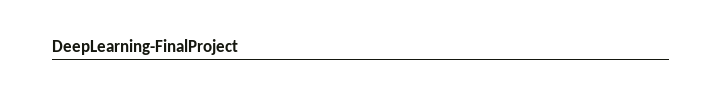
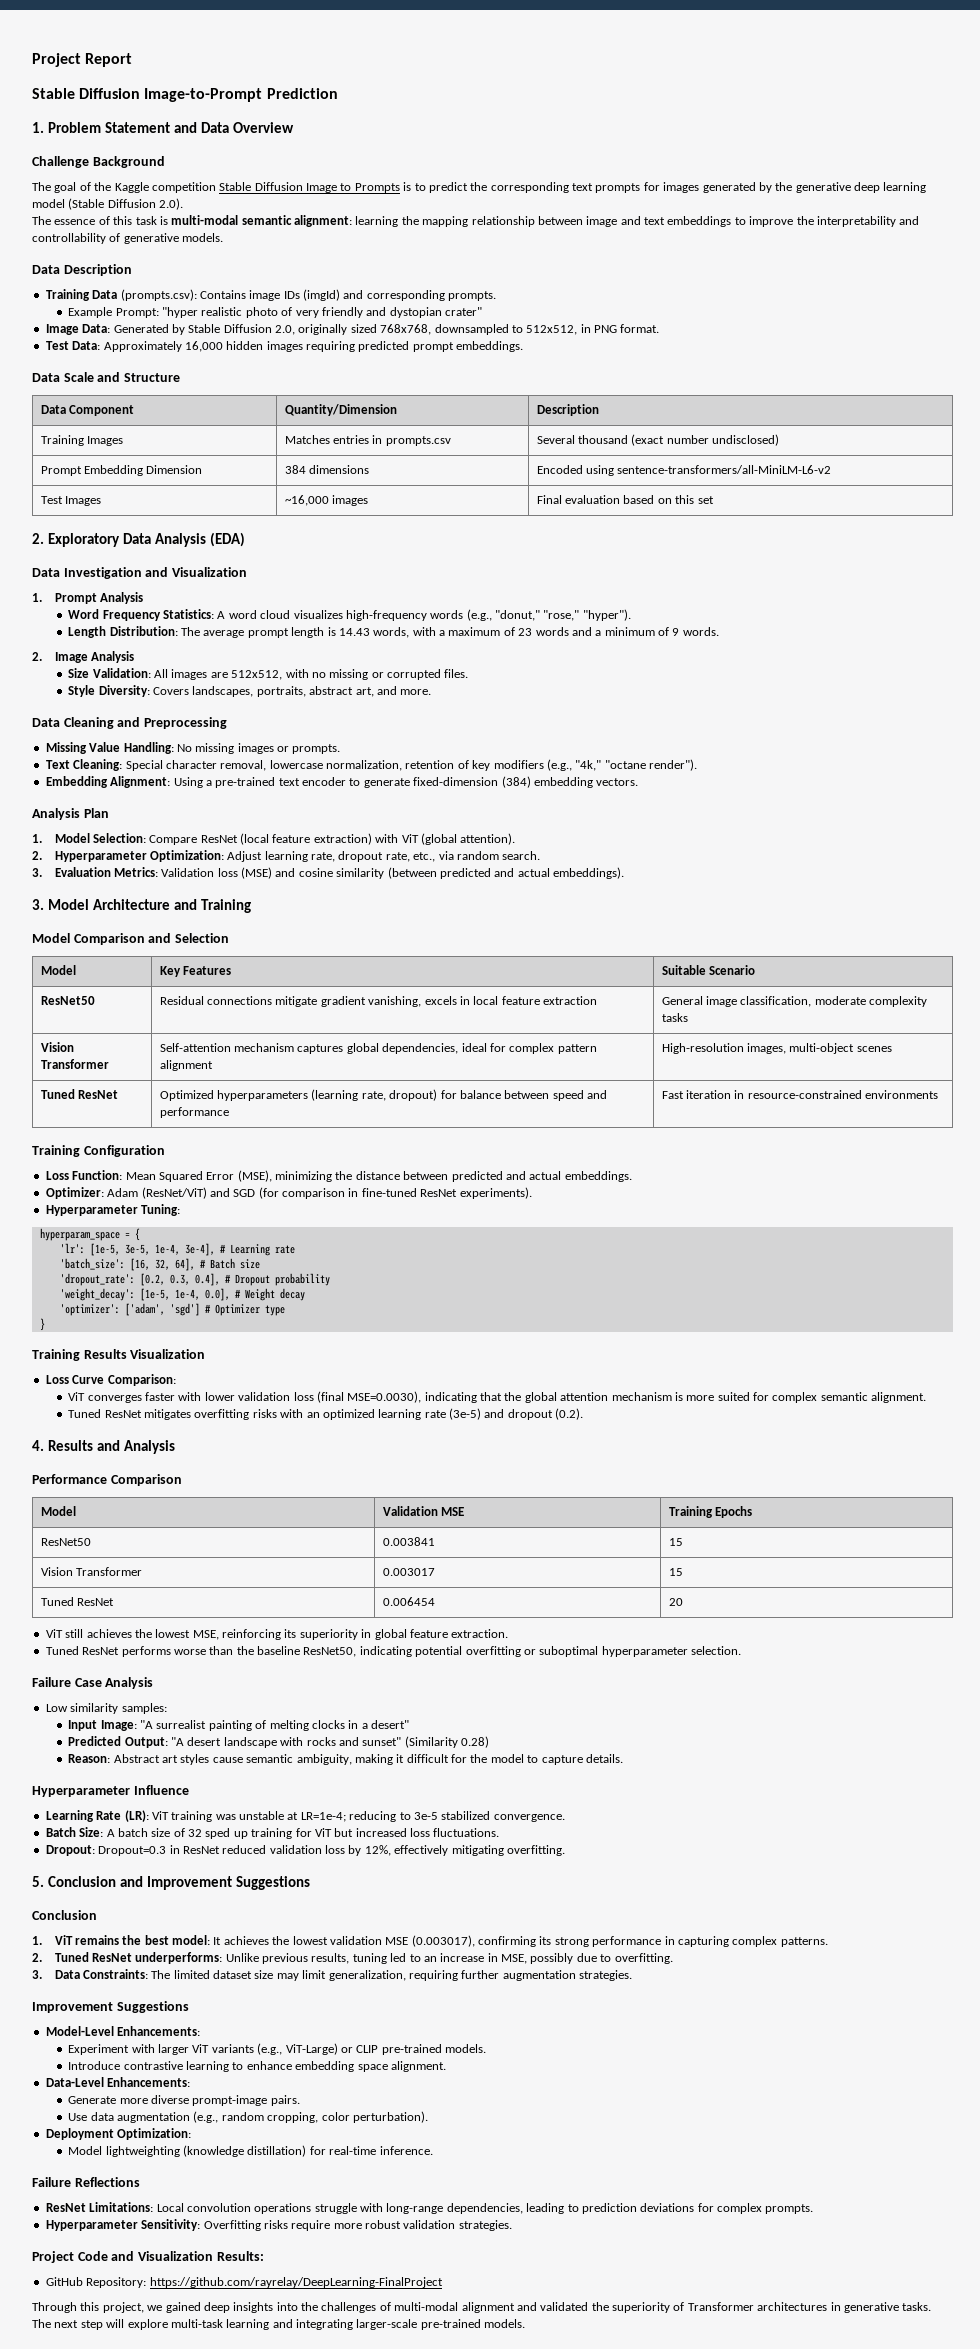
- DeepLearning-FinalProject
+ Project Report
+ Stable Diffusion Image-to-Prompt Prediction
+ 1. Problem Statement and Data Overview
+ Challenge Background
+ The goal of the Kaggle competition Stable Diffusion Image to Prompts is to predict the corresponding text prompts for images generated by the generative deep learning model (Stable Diffusion 2.0).
+ The essence of this task is multi-modal semantic alignment: learning the mapping relationship between image and text embeddings to improve the interpretability and controllability of generative models.
+ Data Description
+ Training Data (prompts.csv): Contains image IDs (imgId) and corresponding prompts.
+ Example Prompt: "hyper realistic photo of very friendly and dystopian crater"
+ Image Data: Generated by Stable Diffusion 2.0, originally sized 768x768, downsampled to 512x512, in PNG format.
+ Test Data: Approximately 16,000 hidden images requiring predicted prompt embeddings.
+ Data Scale and Structure
+ Data Component | Quantity/Dimension | Description
+ Training Images | Matches entries in prompts.csv | Several thousand (exact number undisclosed)
+ Prompt Embedding Dimension | 384 dimensions | Encoded using sentence-transformers/all-MiniLM-L6-v2
+ Test Images | ~16,000 images | Final evaluation based on this set
+ 2. Exploratory Data Analysis (EDA)
+ Data Investigation and Visualization
+ 1. Prompt Analysis
+ Word Frequency Statistics: A word cloud visualizes high-frequency words (e.g., "donut," "rose," "hyper").
+ Length Distribution: The average prompt length is 14.43 words, with a maximum of 23 words and a minimum of 9 words.
+ 2. Image Analysis
+ Size Validation: All images are 512x512, with no missing or corrupted files.
+ Style Diversity: Covers landscapes, portraits, abstract art, and more.
+ Data Cleaning and Preprocessing
+ Missing Value Handling: No missing images or prompts.
+ Text Cleaning: Special character removal, lowercase normalization, retention of key modifiers (e.g., "4k," "octane render").
+ Embedding Alignment: Using a pre-trained text encoder to generate fixed-dimension (384) embedding vectors.
+ Analysis Plan
+ 1. Model Selection: Compare ResNet (local feature extraction) with ViT (global attention).
+ 2. Hyperparameter Optimization: Adjust learning rate, dropout rate, etc., via random search.
+ 3. Evaluation Metrics: Validation loss (MSE) and cosine similarity (between predicted and actual embeddings).
+ 3. Model Architecture and Training
+ Model Comparison and Selection
+ Model | Key Features | Suitable Scenario
+ ResNet50 | Residual connections mitigate gradient vanishing, excels in local feature extraction | General image classification, moderate complexity tasks
+ Vision Transformer | Self-attention mechanism captures global dependencies, ideal for complex pattern alignment | High-resolution images, multi-object scenes
+ Tuned ResNet | Optimized hyperparameters (learning rate, dropout) for balance between speed and performance | Fast iteration in resource-constrained environments
+ Training Configuration
+ Loss Function: Mean Squared Error (MSE), minimizing the distance between predicted and actual embeddings.
+ Optimizer: Adam (ResNet/ViT) and SGD (for comparison in fine-tuned ResNet experiments).
+ Hyperparameter Tuning:
+ hyperparam_space = {
+ 'lr': [1e-5, 3e-5, 1e-4, 3e-4], # Learning rate
+ 'batch_size': [16, 32, 64], # Batch size
+ 'dropout_rate': [0.2, 0.3, 0.4], # Dropout probability
+ 'weight_decay': [1e-5, 1e-4, 0.0], # Weight decay
+ 'optimizer': ['adam', 'sgd'] # Optimizer type
+ }
+ Training Results Visualization
+ Loss Curve Comparison:
+ ViT converges faster with lower validation loss (final MSE=0.0030), indicating that the global attention mechanism is more suited for complex semantic alignment.
+ Tuned ResNet mitigates overfitting risks with an optimized learning rate (3e-5) and dropout (0.2).
+ 4. Results and Analysis
+ Performance Comparison
+ Model | Validation MSE | Training Epochs
+ ResNet50 | 0.003841 | 15
+ Vision Transformer | 0.003017 | 15
+ Tuned ResNet | 0.006454 | 20
+ ViT still achieves the lowest MSE, reinforcing its superiority in global feature extraction.
+ Tuned ResNet performs worse than the baseline ResNet50, indicating potential overfitting or suboptimal hyperparameter selection.
+ Failure Case Analysis
+ Low similarity samples:
+ Input Image: "A surrealist painting of melting clocks in a desert"
+ Predicted Output: "A desert landscape with rocks and sunset" (Similarity 0.28)
+ Reason: Abstract art styles cause semantic ambiguity, making it difficult for the model to capture details.
+ Hyperparameter Influence
+ Learning Rate (LR): ViT training was unstable at LR=1e-4; reducing to 3e-5 stabilized convergence.
+ Batch Size: A batch size of 32 sped up training for ViT but increased loss fluctuations.
+ Dropout: Dropout=0.3 in ResNet reduced validation loss by 12%, effectively mitigating overfitting.
+ 5. Conclusion and Improvement Suggestions
+ Conclusion
+ 1. ViT remains the best model: It achieves the lowest validation MSE (0.003017), confirming its strong performance in capturing complex patterns.
+ 2. Tuned ResNet underperforms: Unlike previous results, tuning led to an increase in MSE, possibly due to overfitting.
+ 3. Data Constraints: The limited dataset size may limit generalization, requiring further augmentation strategies.
+ Improvement Suggestions
+ Model-Level Enhancements:
+ Experiment with larger ViT variants (e.g., ViT-Large) or CLIP pre-trained models.
+ Introduce contrastive learning to enhance embedding space alignment.
+ Data-Level Enhancements:
+ Generate more diverse prompt-image pairs.
+ Use data augmentation (e.g., random cropping, color perturbation).
+ Deployment Optimization:
+ Model lightweighting (knowledge distillation) for real-time inference.
+ Failure Reflections
+ ResNet Limitations: Local convolution operations struggle with long-range dependencies, leading to prediction deviations for complex prompts.
+ Hyperparameter Sensitivity: Overfitting risks require more robust validation strategies.
+ Project Code and Visualization Results:
+ GitHub Repository: https://github.com/rayrelay/DeepLearning-FinalProject
+ Through this project, we gained deep insights into the challenges of multi-modal alignment and validated the superiority of Transformer architectures in generative tasks. The next step will explore multi-task learning and integrating larger-scale pre-trained models.

